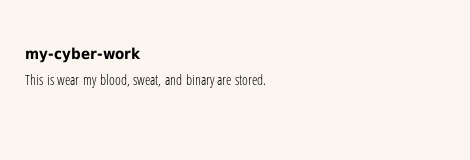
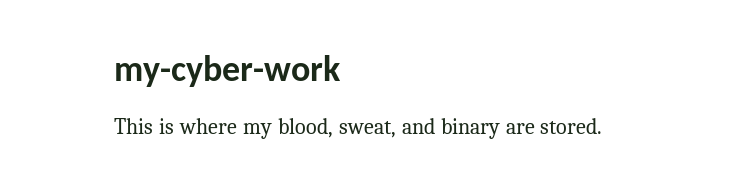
- This is wear my blood, sweat, and binary are stored.
+ This is where my blood, sweat, and binary are stored.

